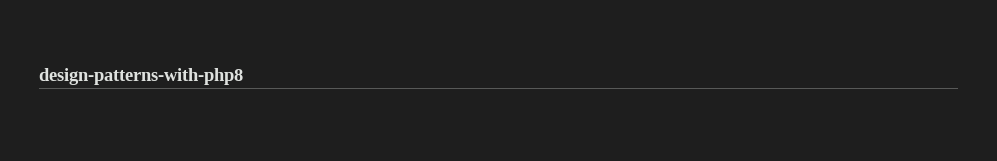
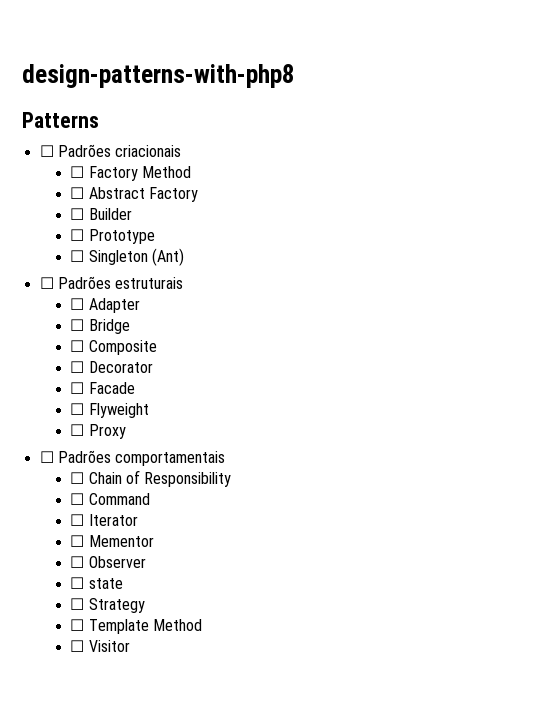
+ Patterns
+ ☐ Padrões criacionais
+ ☐ Factory Method
+ ☐ Abstract Factory
+ ☐ Builder
+ ☐ Prototype
+ ☐ Singleton (Ant)
+ ☐ Padrões estruturais
+ ☐ Adapter
+ ☐ Bridge
+ ☐ Composite
+ ☐ Decorator
+ ☐ Facade
+ ☐ Flyweight
+ ☐ Proxy
+ ☐ Padrões comportamentais
+ ☐ Chain of Responsibility
+ ☐ Command
+ ☐ Iterator
+ ☐ Mementor
+ ☐ Observer
+ ☐ state
+ ☐ Strategy
+ ☐ Template Method
+ ☐ Visitor

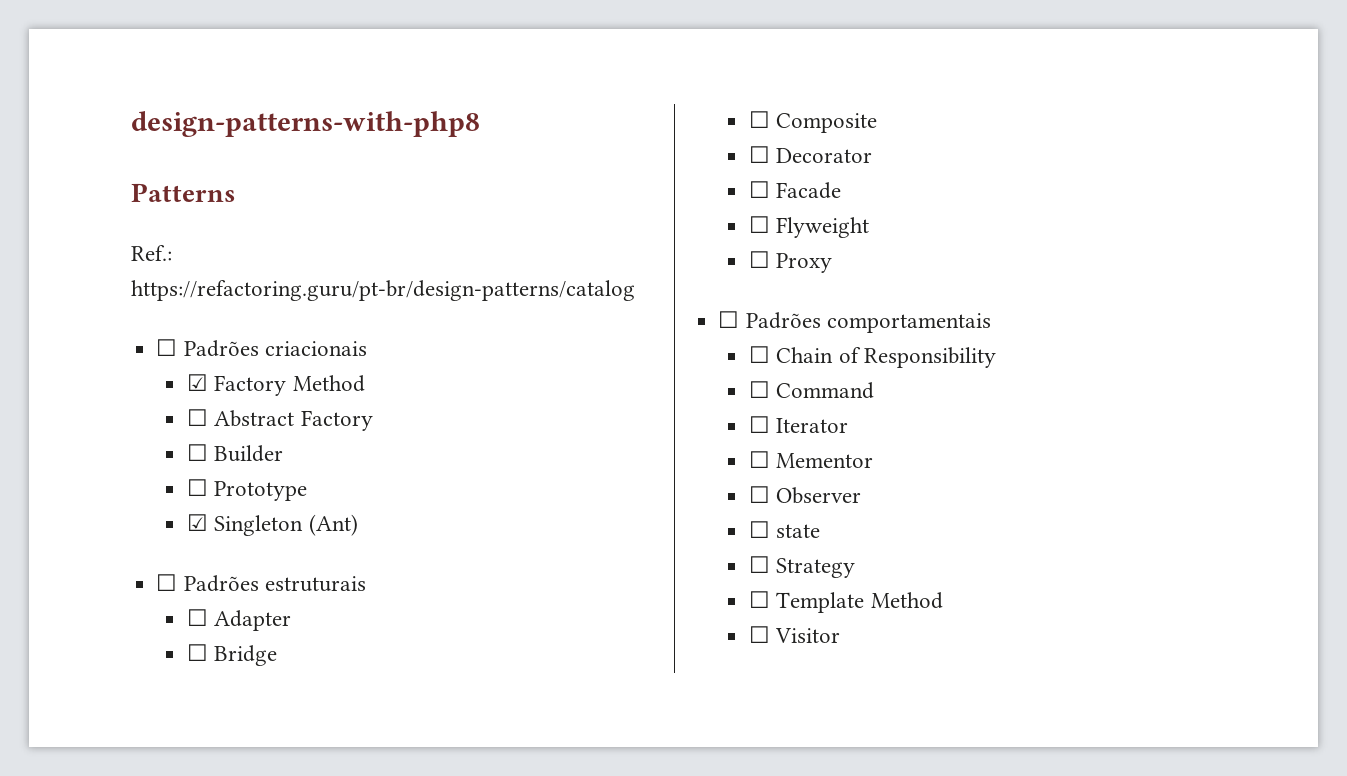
+ Ref.: https://refactoring.guru/pt-br/design-patterns/catalog
- ☐ Factory Method
+ ☑ Factory Method
- ☐ Singleton (Ant)
+ ☑ Singleton (Ant)

